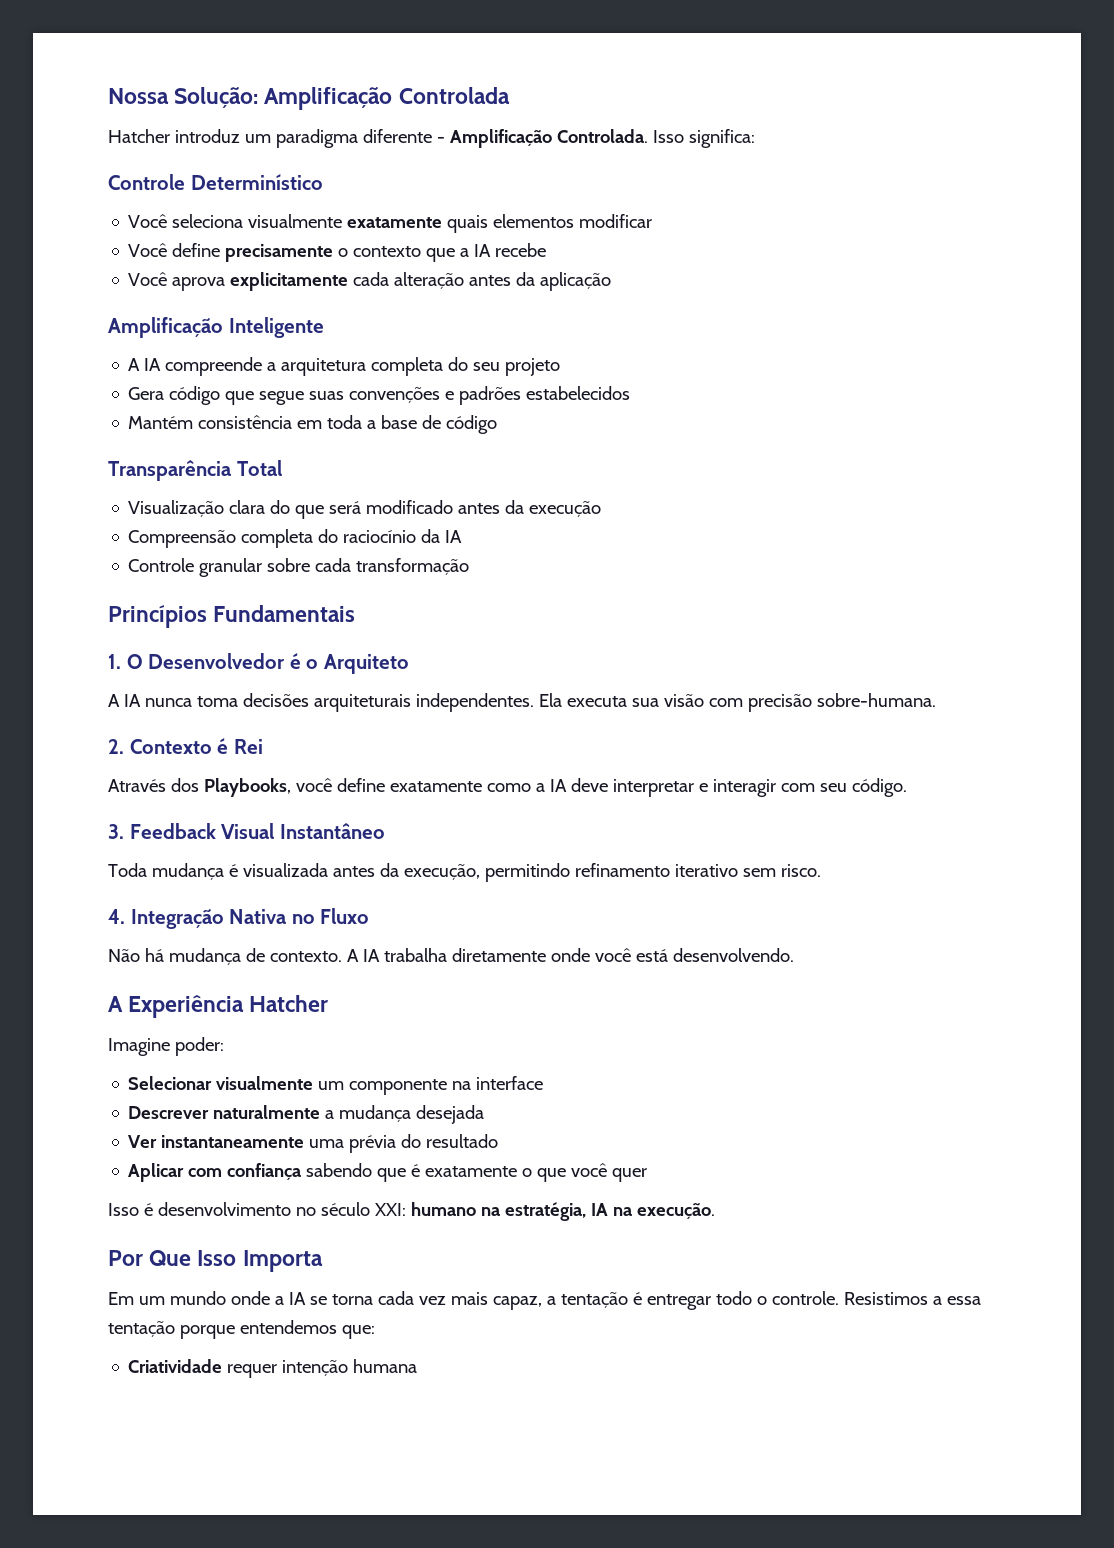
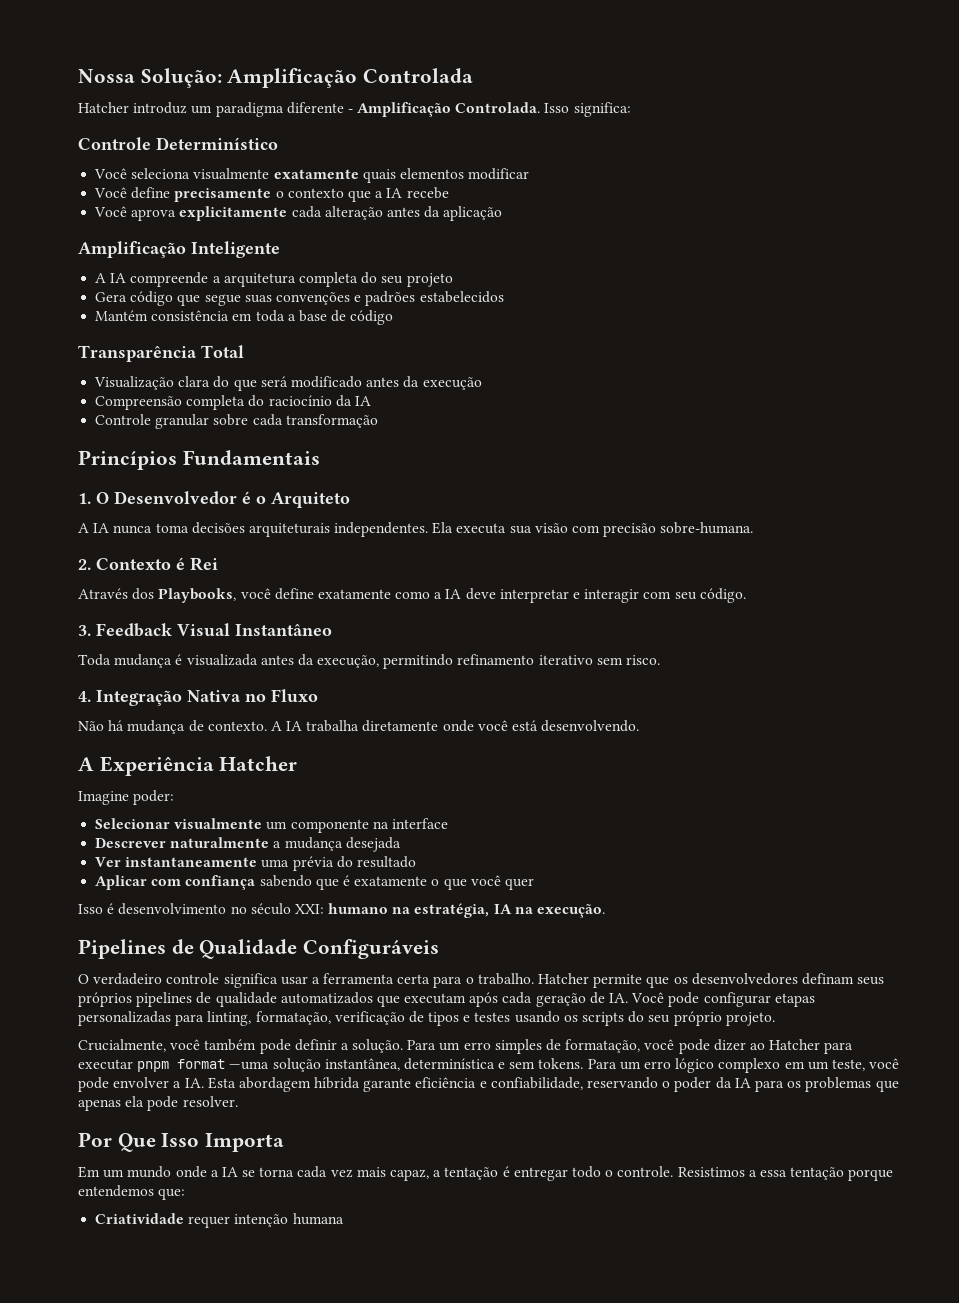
+ Pipelines de Qualidade Configuráveis
+ O verdadeiro controle significa usar a ferramenta certa para o trabalho. Hatcher permite que os desenvolvedores definam seus próprios pipelines de qualidade automatizados que executam após cada geração de IA. Você pode configurar etapas personalizadas para linting, formatação, verificação de tipos e testes usando os scripts do seu próprio projeto.
+ Crucialmente, você também pode definir a solução. Para um erro simples de formatação, você pode dizer ao Hatcher para executar pnpm format —uma solução instantânea, determinística e sem tokens. Para um erro lógico complexo em um teste, você pode envolver a IA. Esta abordagem híbrida garante eficiência e confiabilidade, reservando o poder da IA para os problemas que apenas ela pode resolver.

